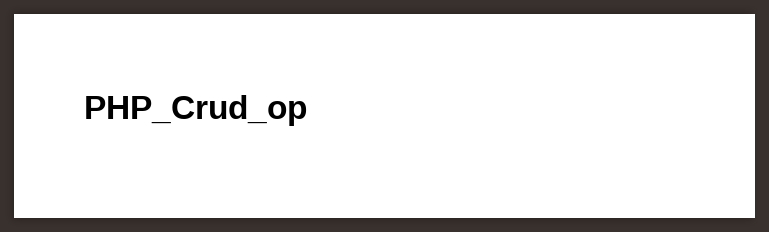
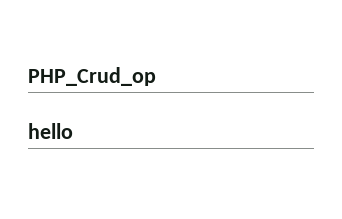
+ hello

